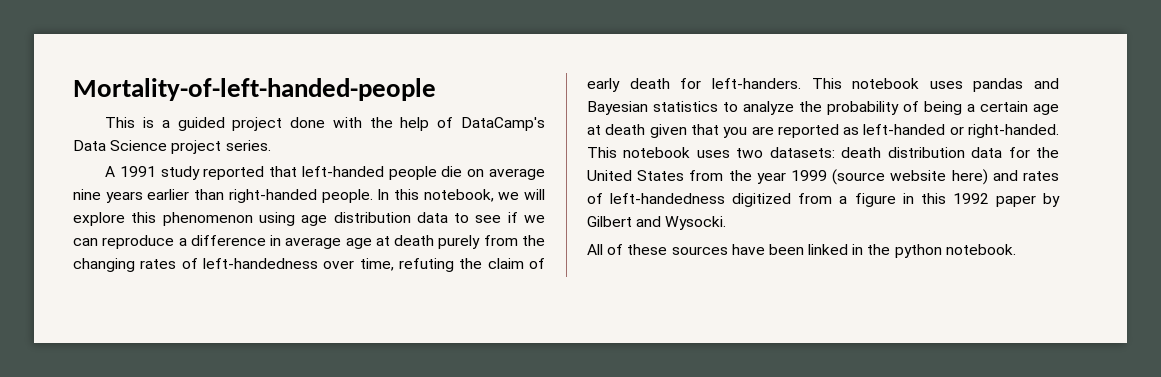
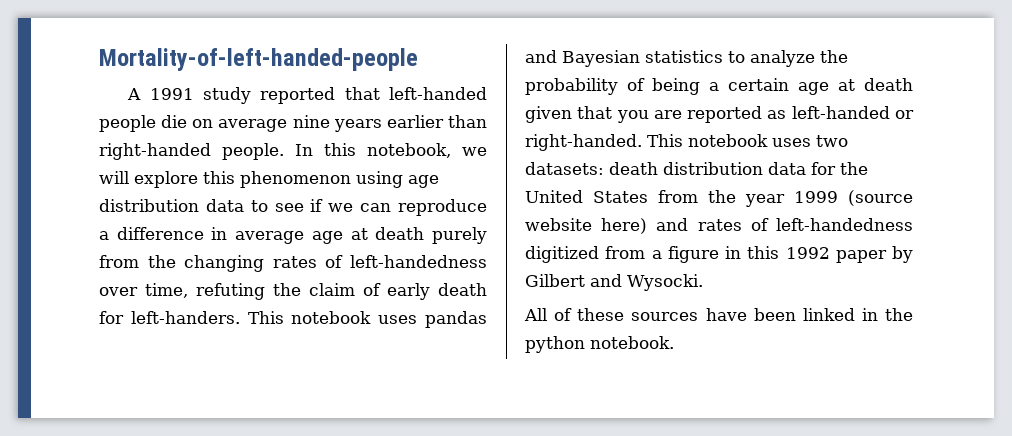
- This is a guided project done with the help of DataCamp's Data Science project series.

